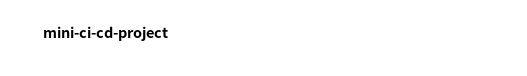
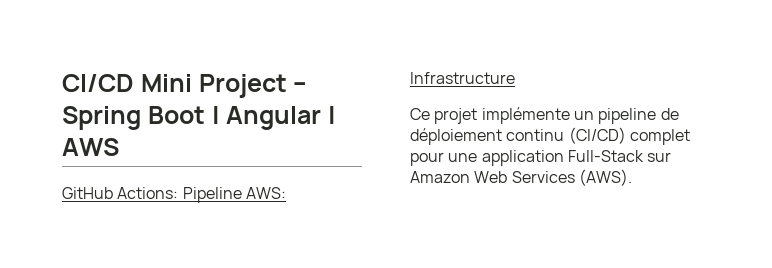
- mini-ci-cd-project
+ CI/CD Mini Project – Spring Boot | Angular | AWS
+ GitHub Actions: Pipeline AWS: Infrastructure
+ Ce projet implémente un pipeline de déploiement continu (CI/CD) complet pour une application Full-Stack sur Amazon Web Services (AWS).

